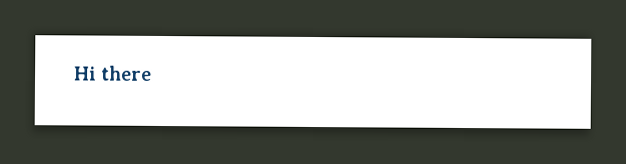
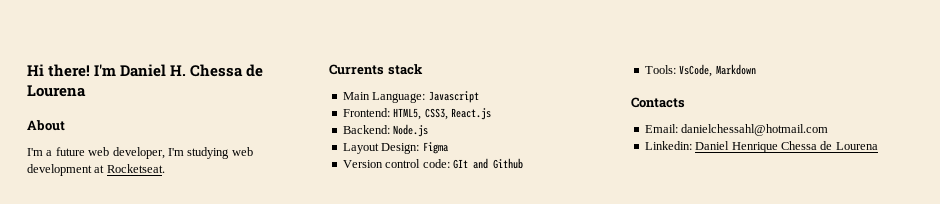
- Hi there
+ Hi there! I'm Daniel H. Chessa de Lourena
+ About
+ I'm a future web developer, I'm studying web development at Rocketseat.
+ Currents stack
+ Main Language: Javascript
+ Frontend: HTML5, CSS3, React.js
+ Backend: Node.js
+ Layout Design: Figma
+ Version control code: GIt and Github
+ Tools: VsCode, Markdown
+ Contacts
+ Email: danielchessahl@hotmail.com
+ Linkedin: Daniel Henrique Chessa de Lourena

